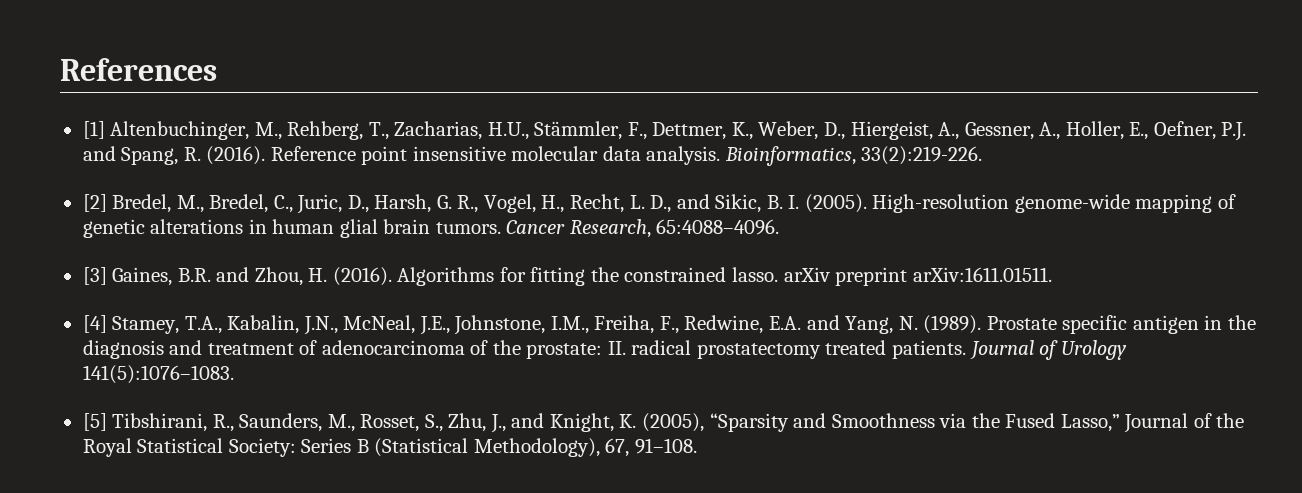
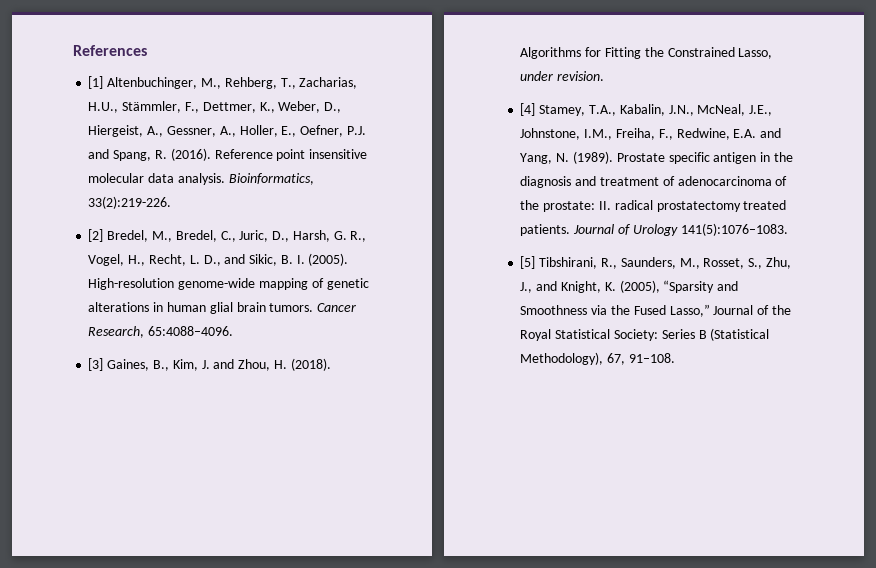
- [3] Gaines, B.R. and Zhou, H. (2016).
+ [3] Gaines, B., Kim, J. and Zhou, H. (2018).
- Algorithms for fitting the constrained lasso. arXiv preprint arXiv:1611.01511.
+ Algorithms for Fitting the Constrained Lasso, under revision.

